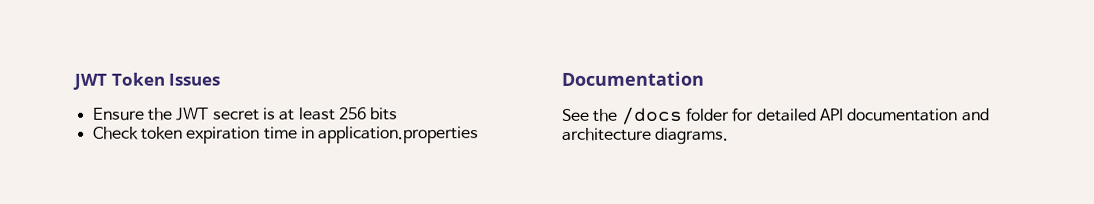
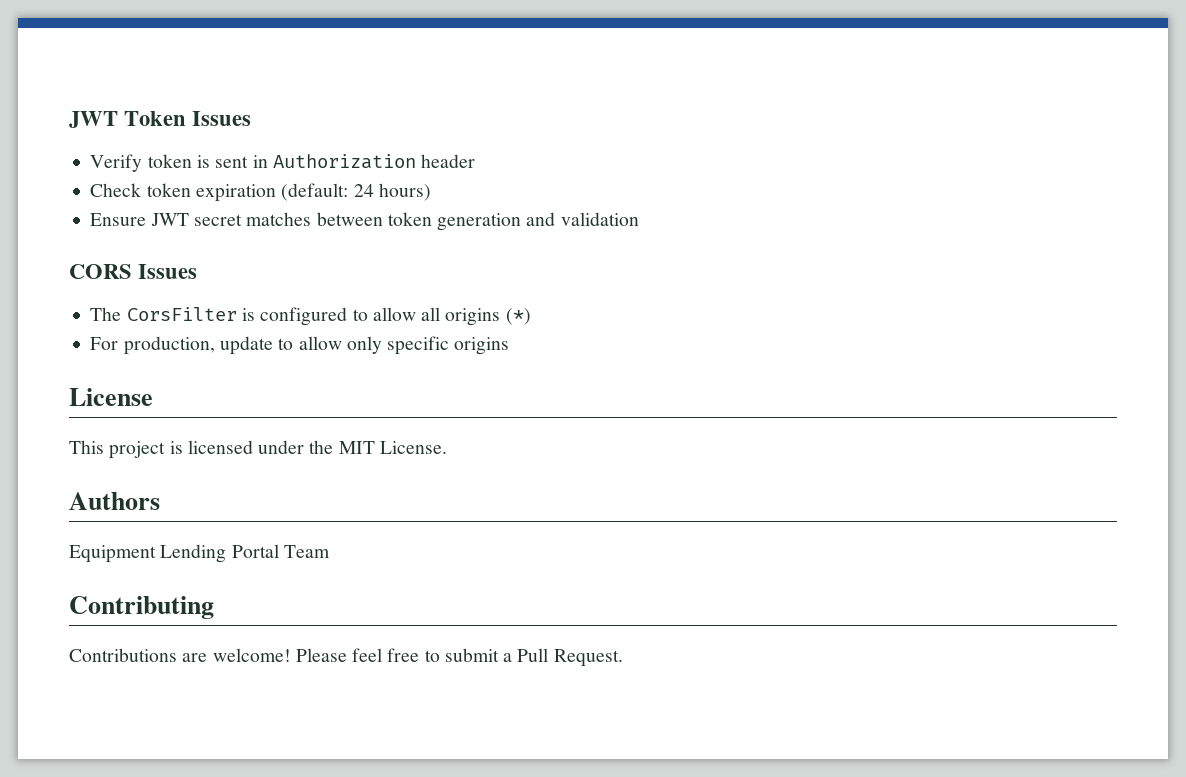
- Ensure the JWT secret is at least 256 bits
- Check token expiration time in application.properties
- Documentation
- See the /docs folder for detailed API documentation and architecture diagrams.
+ Verify token is sent in Authorization header
+ Check token expiration (default: 24 hours)
+ Ensure JWT secret matches between token generation and validation
+ CORS Issues
+ The CorsFilter is configured to allow all origins (*)
+ For production, update to allow only specific origins
+ License
+ This project is licensed under the MIT License.
+ Authors
+ Equipment Lending Portal Team
+ Contributing
+ Contributions are welcome! Please feel free to submit a Pull Request.

